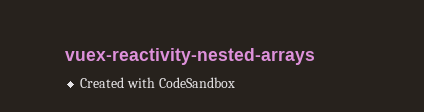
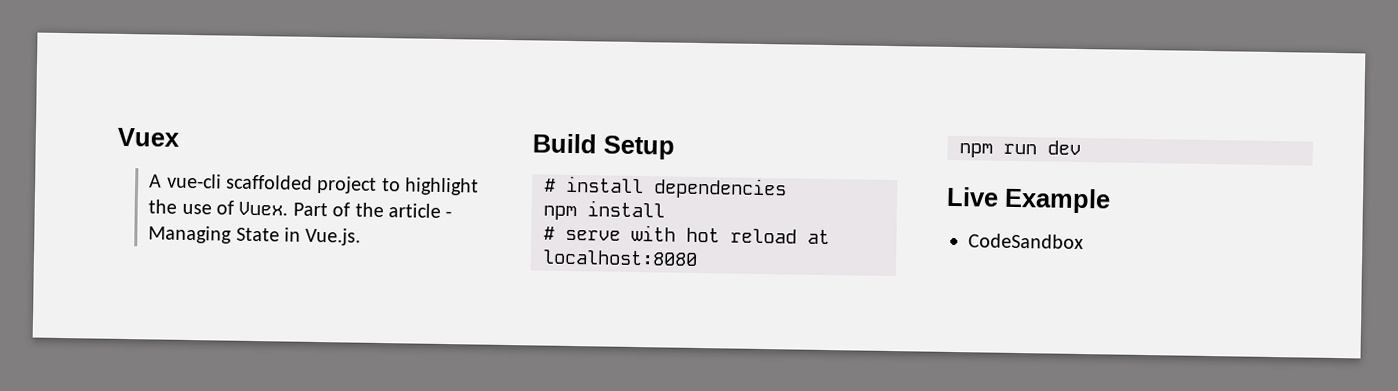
- vuex-reactivity-nested-arrays
- Created with CodeSandbox
+ Vuex
+ A vue-cli scaffolded project to highlight the use of Vuex. Part of the article - Managing State in Vue.js.
+ Build Setup
+ # install dependencies
+ npm install
+ # serve with hot reload at localhost:8080
+ npm run dev
+ Live Example
+ CodeSandbox

